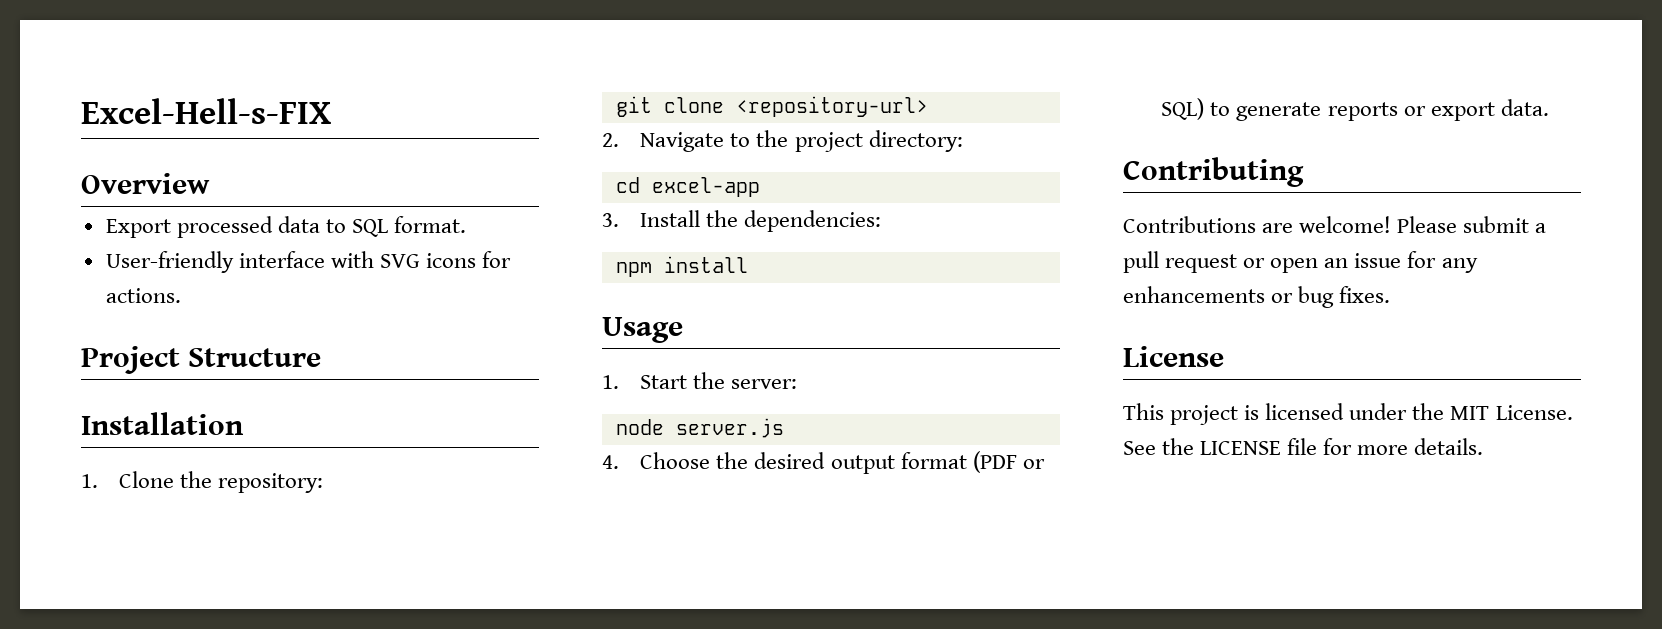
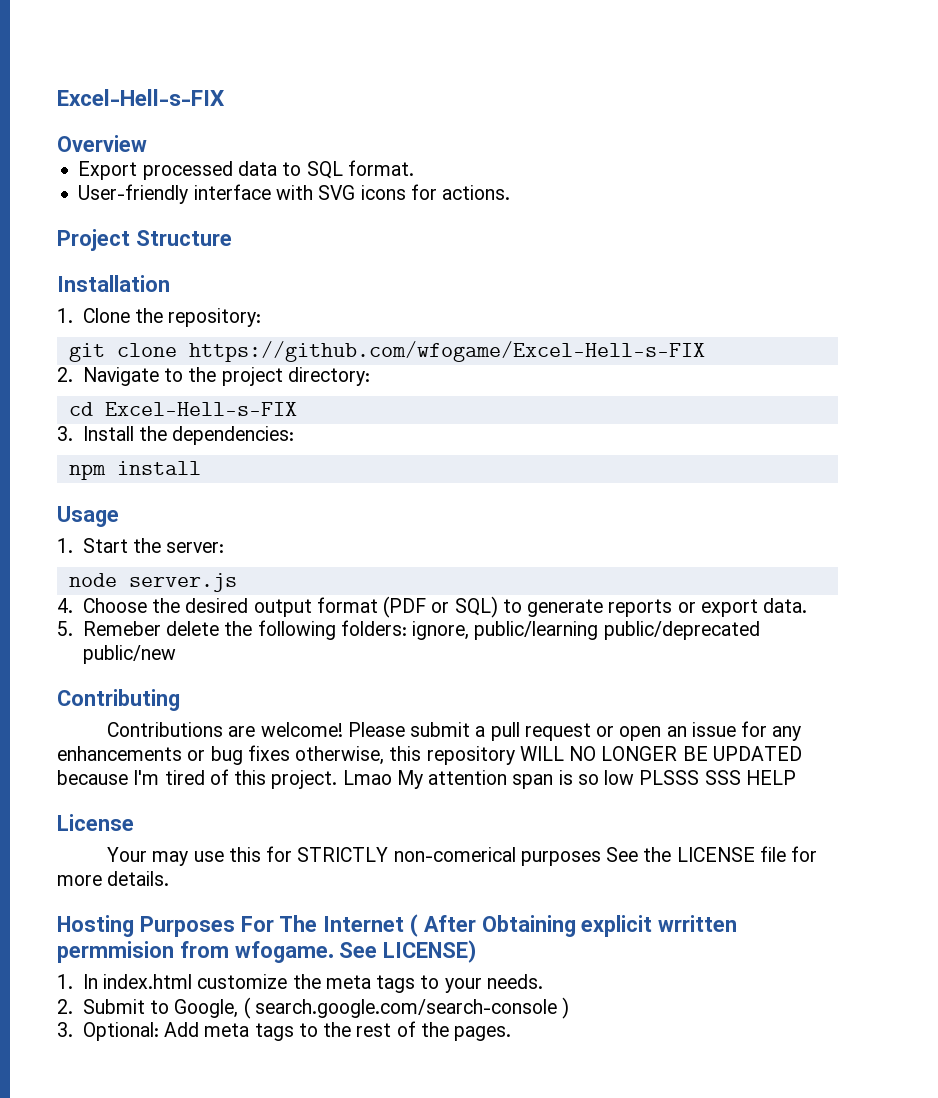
- git clone <repository-url>
+ git clone https://github.com/wfogame/Excel-Hell-s-FIX
- cd excel-app
+ cd Excel-Hell-s-FIX
+ 5. Remeber delete the following folders: ignore, public/learning public/deprecated public/new
- Please submit a pull request or open an issue for any enhancements or bug fixes.
+ Please submit a pull request or open an issue for any enhancements or bug fixes otherwise, this repository WILL NO LONGER BE UPDATED because I'm tired of this project. Lmao My attention span is so low PLSSS SSS HELP
  License
- This project is licensed under the MIT License. See the LICENSE file for more details.
+ Your may use this for STRICTLY non-comerical purposes See the LICENSE file for more details.
+ Hosting Purposes For The Internet ( After Obtaining explicit wrritten permmision from wfogame. See LICENSE)
+ 1. In index.html customize the meta tags to your needs.
+ 2. Submit to Google, ( search.google.com/search-console )
+ 3. Optional: Add meta tags to the rest of the pages.

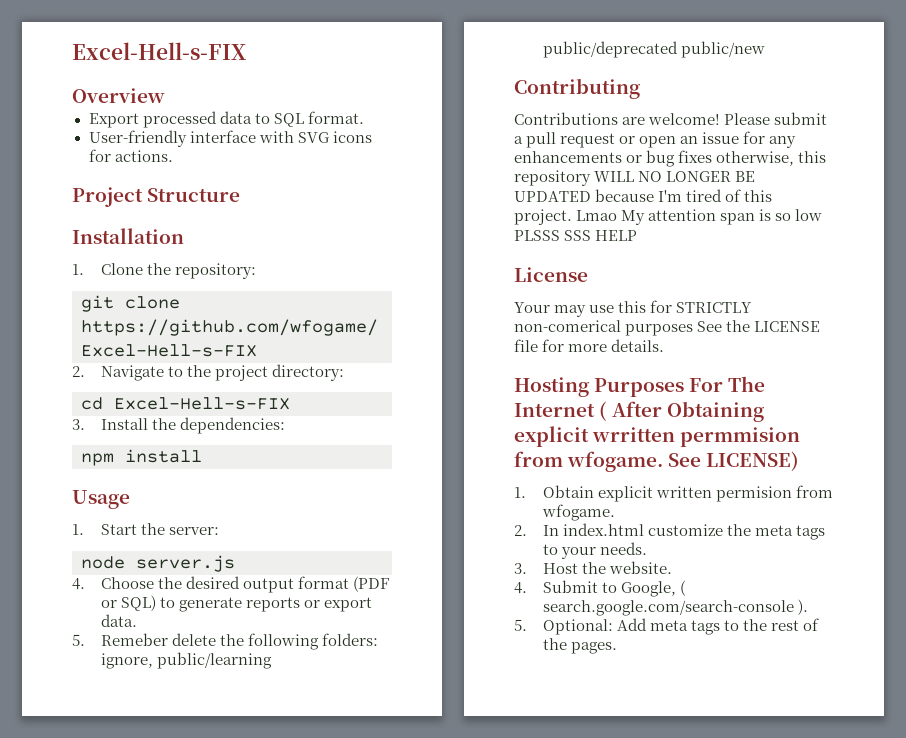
- 1. In index.html customize the meta tags to your needs.
+ 1. Obtain explicit written permision from wfogame.
+ 2. In index.html customize the meta tags to your needs.
- 2. Submit to Google, ( search.google.com/search-console )
- 3. Optional: Add meta tags to the rest of the pages.
+ 3. Host the website.
+ 4. Submit to Google, ( search.google.com/search-console ).
+ 5. Optional: Add meta tags to the rest of the pages.

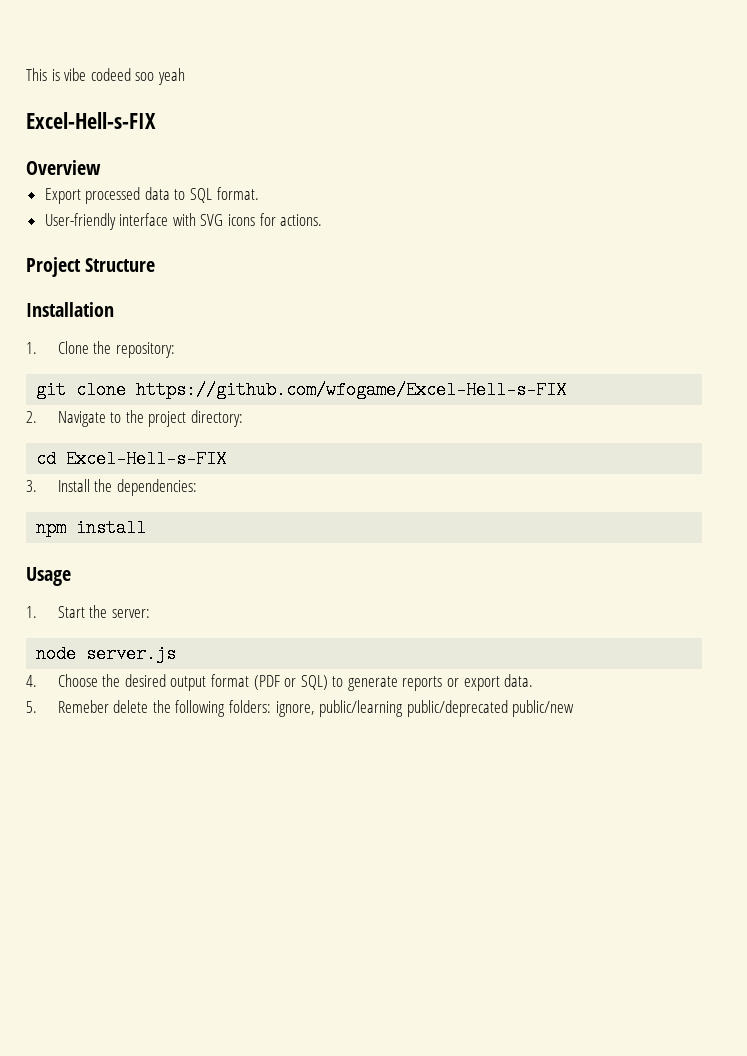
+ This is vibe codeed soo yeah
- Contributing
- Contributions are welcome! Please submit a pull request or open an issue for any enhancements or bug fixes otherwise, this repository WILL NO LONGER BE UPDATED because I'm tired of this project. Lmao My attention span is so low PLSSS SSS HELP
- License
- Your may use this for STRICTLY non-comerical purposes See the LICENSE file for more details.
- Hosting Purposes For The Internet ( After Obtaining explicit wrritten permmision from wfogame. See LICENSE)
- 1. Obtain explicit written permision from wfogame.
- 2. In index.html customize the meta tags to your needs.
- 3. Host the website.
- 4. Submit to Google, ( search.google.com/search-console ).
- 5. Optional: Add meta tags to the rest of the pages.

